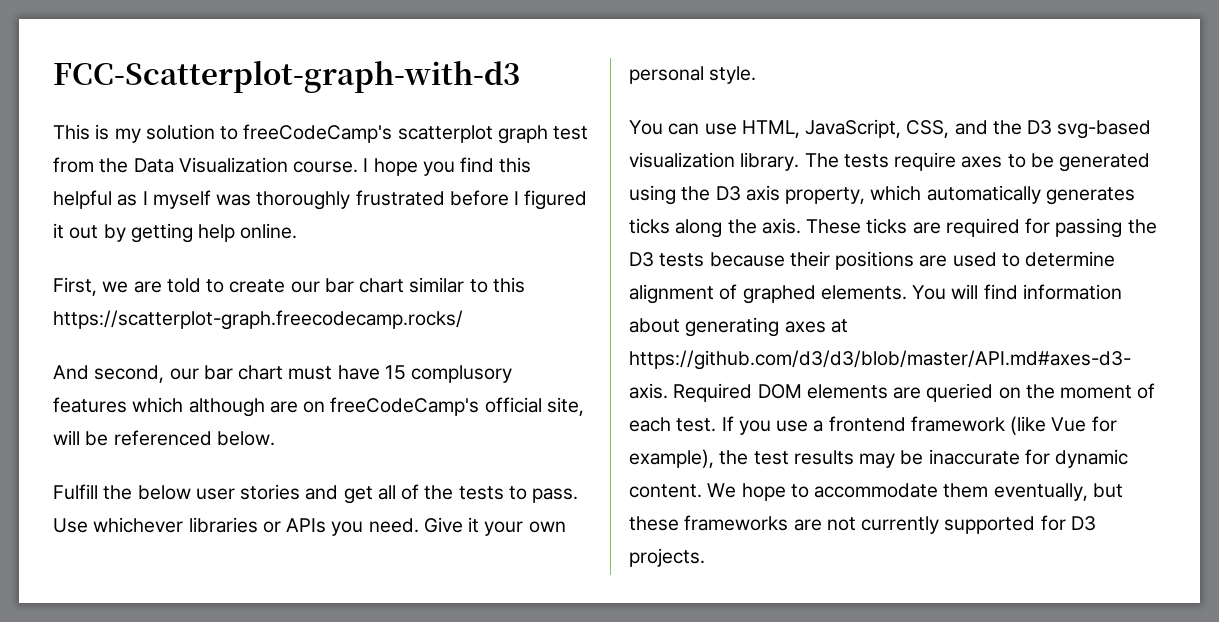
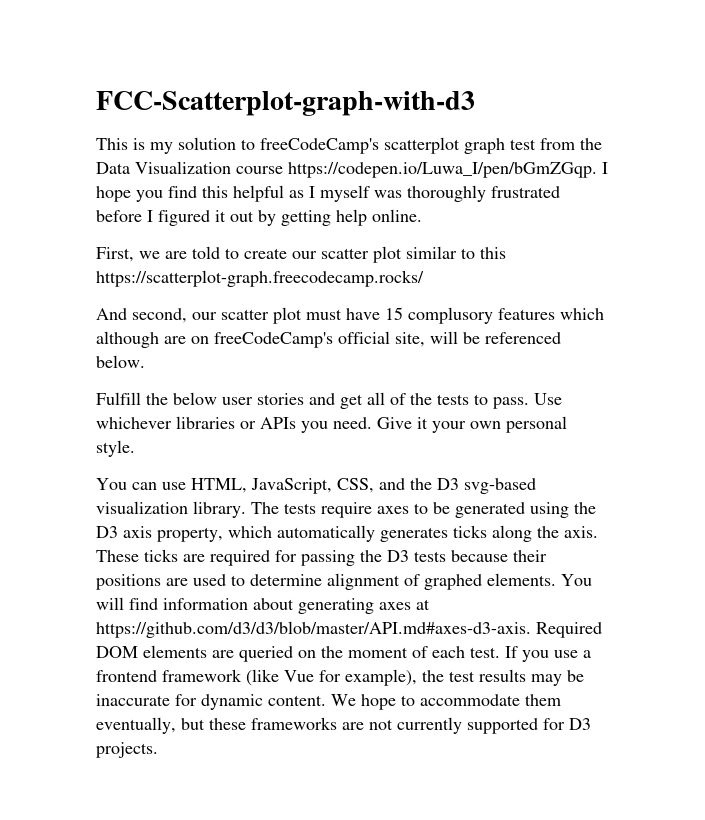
- This is my solution to freeCodeCamp's scatterplot graph test from the Data Visualization course. I hope you find this helpful as I myself was thoroughly frustrated before I figured it out by getting help online.
+ This is my solution to freeCodeCamp's scatterplot graph test from the Data Visualization course https://codepen.io/Luwa_I/pen/bGmZGqp. I hope you find this helpful as I myself was thoroughly frustrated before I figured it out by getting help online.
- First, we are told to create our bar chart similar to this https://scatterplot-graph.freecodecamp.rocks/
+ First, we are told to create our scatter plot similar to this https://scatterplot-graph.freecodecamp.rocks/
- And second, our bar chart must have 15 complusory features which although are on freeCodeCamp's official site, will be referenced below.
+ And second, our scatter plot must have 15 complusory features which although are on freeCodeCamp's official site, will be referenced below.

